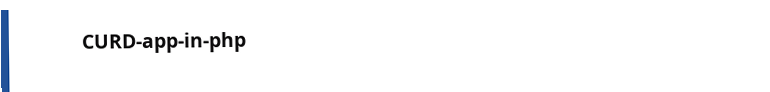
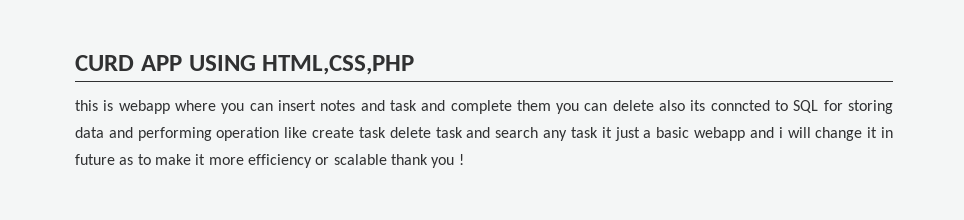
- CURD-app-in-php
+ CURD APP USING HTML,CSS,PHP
+ this is webapp where you can insert notes and task and complete them you can delete also its conncted to SQL for storing data and performing operation like create task delete task and search any task it just a basic webapp and i will change it in future as to make it more efficiency or scalable thank you !

